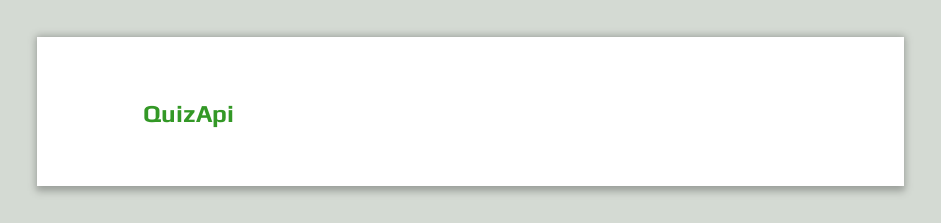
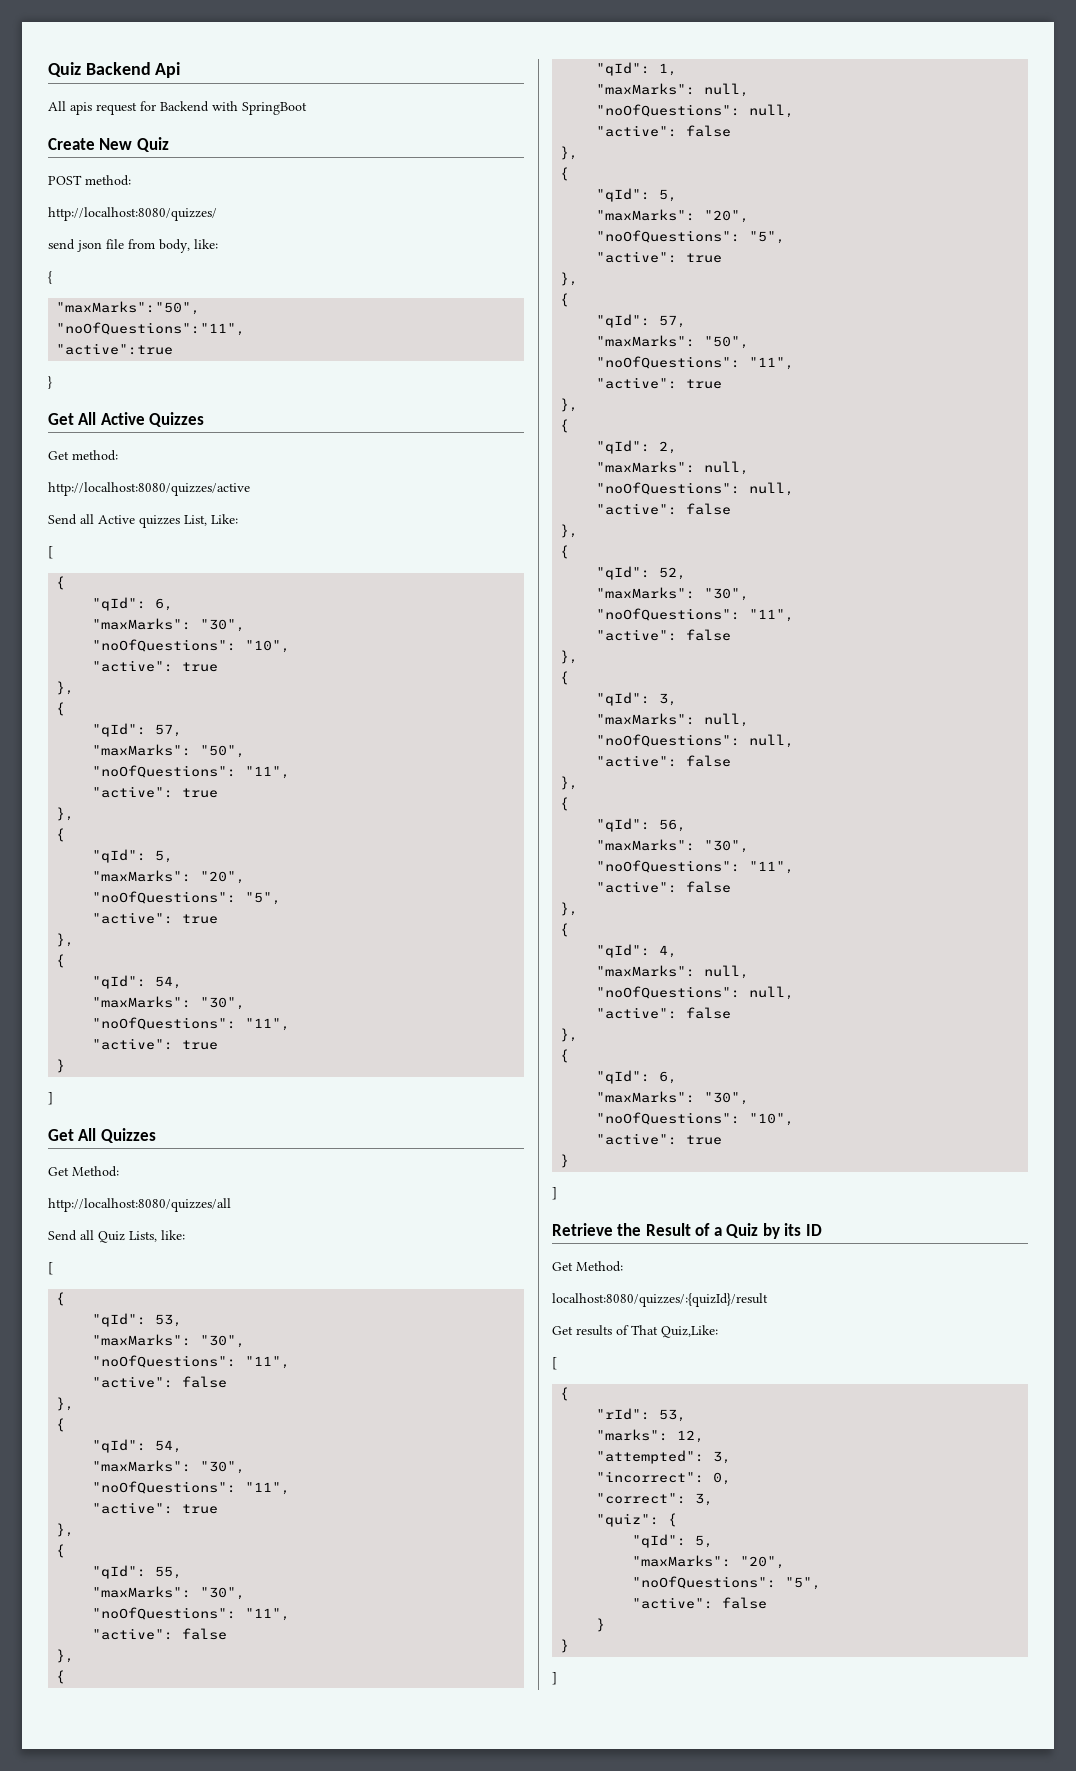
- QuizApi
+ Quiz Backend Api
+ All apis request for Backend with SpringBoot
+ Create New Quiz
+ POST method:
+ http://localhost:8080/quizzes/
+ send json file from body, like:
+ {
+ "maxMarks":"50",
+ "noOfQuestions":"11",
+ "active":true
+ }
+ Get All Active Quizzes
+ Get method:
+ http://localhost:8080/quizzes/active
+ Send all Active quizzes List, Like:
+ [
+ {
+ "qId": 6,
+ "maxMarks": "30",
+ "noOfQuestions": "10",
+ "active": true
+ },
+ {
+ "qId": 57,
+ "maxMarks": "50",
+ "noOfQuestions": "11",
+ "active": true
+ },
+ {
+ "qId": 5,
+ "maxMarks": "20",
+ "noOfQuestions": "5",
+ "active": true
+ },
+ {
+ "qId": 54,
+ "maxMarks": "30",
+ "noOfQuestions": "11",
+ "active": true
+ }
+ ]
+ Get All Quizzes
+ Get Method:
+ http://localhost:8080/quizzes/all
+ Send all Quiz Lists, like:
+ [
+ {
+ "qId": 53,
+ "maxMarks": "30",
+ "noOfQuestions": "11",
+ "active": false
+ },
+ {
+ "qId": 54,
+ "maxMarks": "30",
+ "noOfQuestions": "11",
+ "active": true
+ },
+ {
+ "qId": 55,
+ "maxMarks": "30",
+ "noOfQuestions": "11",
+ "active": false
+ },
+ {
+ "qId": 1,
+ "maxMarks": null,
+ "noOfQuestions": null,
+ "active": false
+ },
+ {
+ "qId": 5,
+ "maxMarks": "20",
+ "noOfQuestions": "5",
+ "active": true
+ },
+ {
+ "qId": 57,
+ "maxMarks": "50",
+ "noOfQuestions": "11",
+ "active": true
+ },
+ {
+ "qId": 2,
+ "maxMarks": null,
+ "noOfQuestions": null,
+ "active": false
+ },
+ {
+ "qId": 52,
+ "maxMarks": "30",
+ "noOfQuestions": "11",
+ "active": false
+ },
+ {
+ "qId": 3,
+ "maxMarks": null,
+ "noOfQuestions": null,
+ "active": false
+ },
+ {
+ "qId": 56,
+ "maxMarks": "30",
+ "noOfQuestions": "11",
+ "active": false
+ },
+ {
+ "qId": 4,
+ "maxMarks": null,
+ "noOfQuestions": null,
+ "active": false
+ },
+ {
+ "qId": 6,
+ "maxMarks": "30",
+ "noOfQuestions": "10",
+ "active": true
+ }
+ ]
+ Retrieve the Result of a Quiz by its ID
+ Get Method:
+ localhost:8080/quizzes/:{quizId}/result
+ Get results of That Quiz,Like:
+ [
+ {
+ "rId": 53,
+ "marks": 12,
+ "attempted": 3,
+ "incorrect": 0,
+ "correct": 3,
+ "quiz": {
+ "qId": 5,
+ "maxMarks": "20",
+ "noOfQuestions": "5",
+ "active": false
+ }
+ }
+ ]

